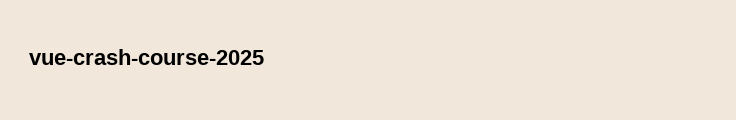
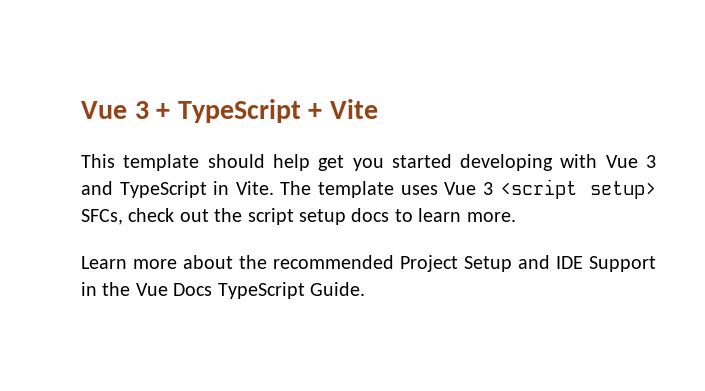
- vue-crash-course-2025
+ Vue 3 + TypeScript + Vite
+ This template should help get you started developing with Vue 3 and TypeScript in Vite. The template uses Vue 3 <script setup> SFCs, check out the script setup docs to learn more.
+ Learn more about the recommended Project Setup and IDE Support in the Vue Docs TypeScript Guide.

